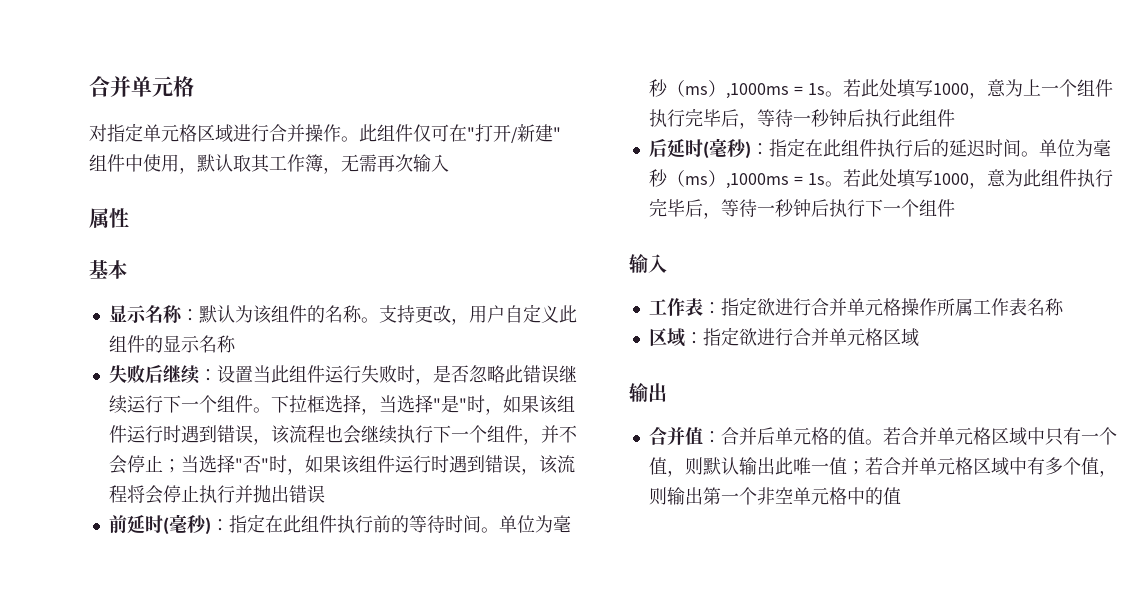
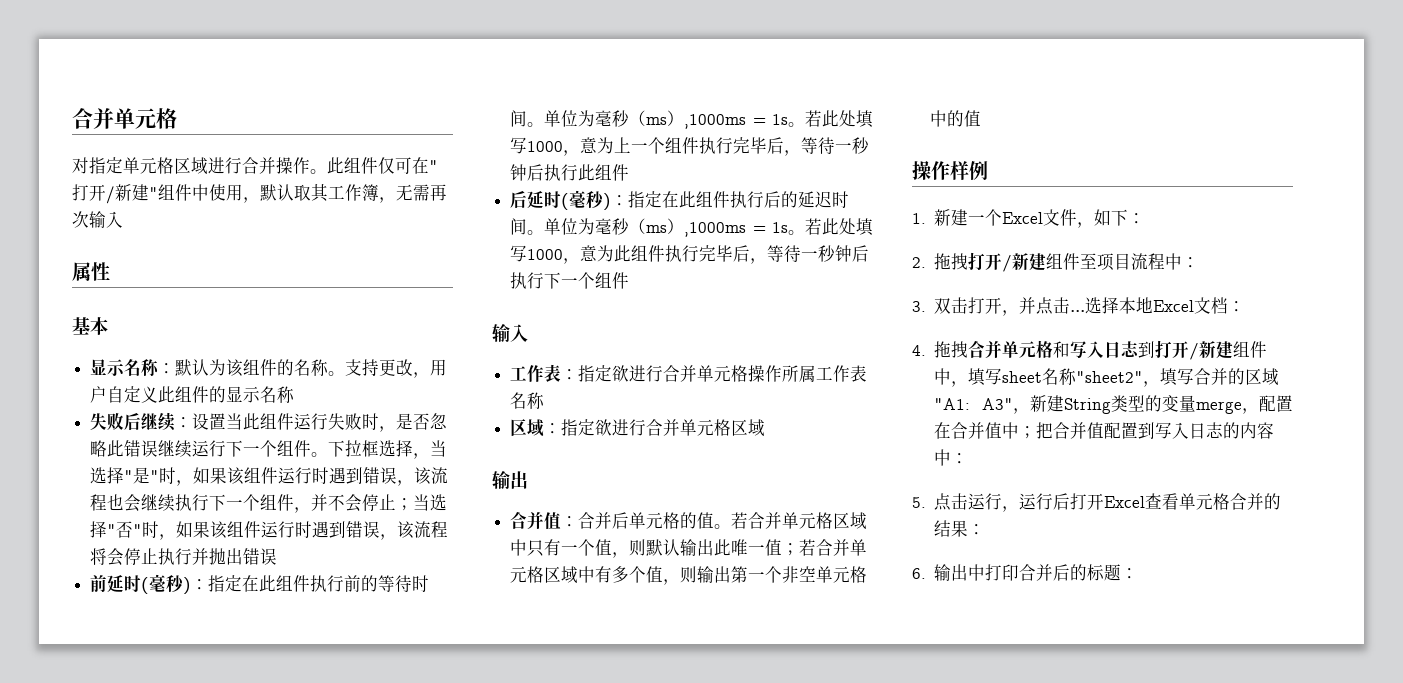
+ 操作样例
+ 1.新建一个Excel文件，如下：
+ 2.拖拽打开/新建组件至项目流程中：
+ 3.双击打开，并点击...选择本地Excel文档：
+ 4.拖拽合并单元格和写入日志到打开/新建组件中，填写sheet名称"sheet2"，填写合并的区域"A1: A3"，新建String类型的变量merge，配置在合并值中；把合并值配置到写入日志的内容中：
+ 5.点击运行，运行后打开Excel查看单元格合并的结果：
+ 6.输出中打印合并后的标题：

